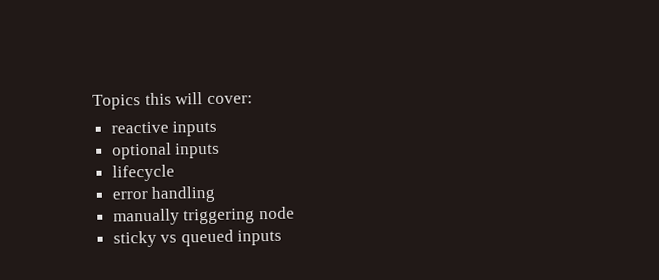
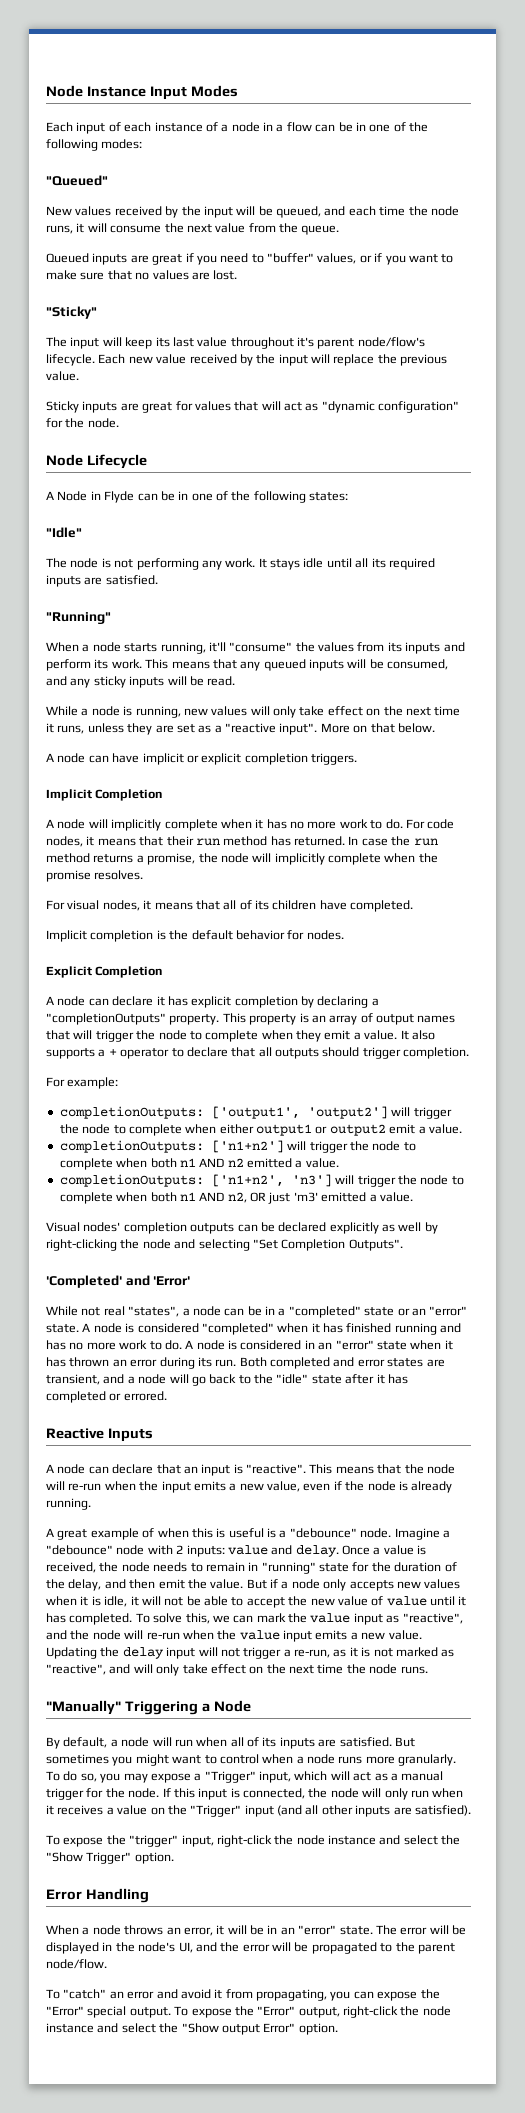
- Topics this will cover:
- reactive inputs
- optional inputs
- lifecycle
- error handling
- manually triggering node
- sticky vs queued inputs
+ Node Instance Input Modes
+ Each input of each instance of a node in a flow can be in one of the following modes:
+ "Queued"
+ New values received by the input will be queued, and each time the node runs, it will consume the next value from the queue.
+ Queued inputs are great if you need to "buffer" values, or if you want to make sure that no values are lost.
+ "Sticky"
+ The input will keep its last value throughout it's parent node/flow's lifecycle. Each new value received by the input will replace the previous value.
+ Sticky inputs are great for values that will act as "dynamic configuration" for the node.
+ Node Lifecycle
+ A Node in Flyde can be in one of the following states:
+ "Idle"
+ The node is not performing any work. It stays idle until all its required inputs are satisfied.
+ "Running"
+ When a node starts running, it'll "consume" the values from its inputs and perform its work. This means that any queued inputs will be consumed, and any sticky inputs will be read.
+ While a node is running, new values will only take effect on the next time it runs, unless they are set as a "reactive input". More on that below.
+ A node can have implicit or explicit completion triggers.
+ Implicit Completion
+ A node will implicitly complete when it has no more work to do. For code nodes, it means that their run method has returned. In case the run method returns a promise, the node will implicitly complete when the promise resolves.
+ For visual nodes, it means that all of its children have completed.
+ Implicit completion is the default behavior for nodes.
+ Explicit Completion
+ A node can declare it has explicit completion by declaring a "completionOutputs" property. This property is an array of output names that will trigger the node to complete when they emit a value. It also supports a + operator to declare that all outputs should trigger completion.
+ For example:
+ completionOutputs: ['output1', 'output2'] will trigger the node to complete when either output1 or output2 emit a value.
+ completionOutputs: ['n1+n2'] will trigger the node to complete when both n1 AND n2 emitted a value.
+ completionOutputs: ['n1+n2', 'n3'] will trigger the node to complete when both n1 AND n2, OR just 'm3' emitted a value.
+ Visual nodes' completion outputs can be declared explicitly as well by right-clicking the node and selecting "Set Completion Outputs".
+ 'Completed' and 'Error'
+ While not real "states", a node can be in a "completed" state or an "error" state. A node is considered "completed" when it has finished running and has no more work to do. A node is considered in an "error" state when it has thrown an error during its run. Both completed and error states are transient, and a node will go back to the "idle" state after it has completed or errored.
+ Reactive Inputs
+ A node can declare that an input is "reactive". This means that the node will re-run when the input emits a new value, even if the node is already running.
+ A great example of when this is useful is a "debounce" node. Imagine a "debounce" node with 2 inputs: value and delay. Once a value is received, the node needs to remain in "running" state for the duration of the delay, and then emit the value. But if a node only accepts new values when it is idle, it will not be able to accept the new value of value until it has completed. To solve this, we can mark the value input as "reactive", and the node will re-run when the value input emits a new value. Updating the delay input will not trigger a re-run, as it is not marked as "reactive", and will only take effect on the next time the node runs.
+ "Manually" Triggering a Node
+ By default, a node will run when all of its inputs are satisfied. But sometimes you might want to control when a node runs more granularly. To do so, you may expose a "Trigger" input, which will act as a manual trigger for the node. If this input is connected, the node will only run when it receives a value on the "Trigger" input (and all other inputs are satisfied).
+ To expose the "trigger" input, right-click the node instance and select the "Show Trigger" option.
+ Error Handling
+ When a node throws an error, it will be in an "error" state. The error will be displayed in the node's UI, and the error will be propagated to the parent node/flow.
+ To "catch" an error and avoid it from propagating, you can expose the "Error" special output. To expose the "Error" output, right-click the node instance and select the "Show output Error" option.

